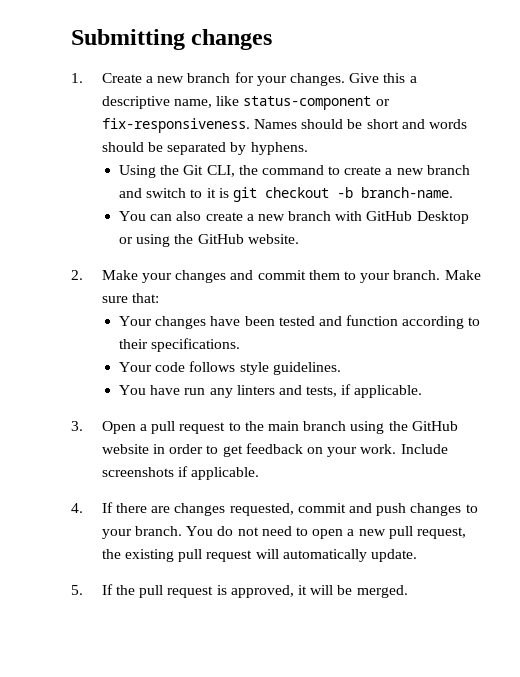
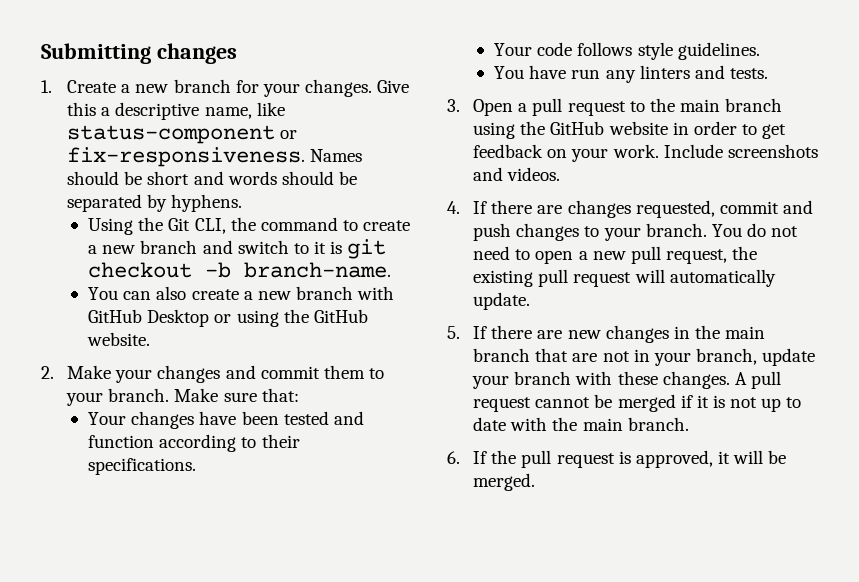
- You have run any linters and tests, if applicable.
+ You have run any linters and tests.
- Include screenshots if applicable.
+ Include screenshots and videos.
- 5. If the pull request is approved, it will be merged.
+ 5. If there are new changes in the main branch that are not in your branch, update your branch with these changes. A pull request cannot be merged if it is not up to date with the main branch.
+ 6. If the pull request is approved, it will be merged.

